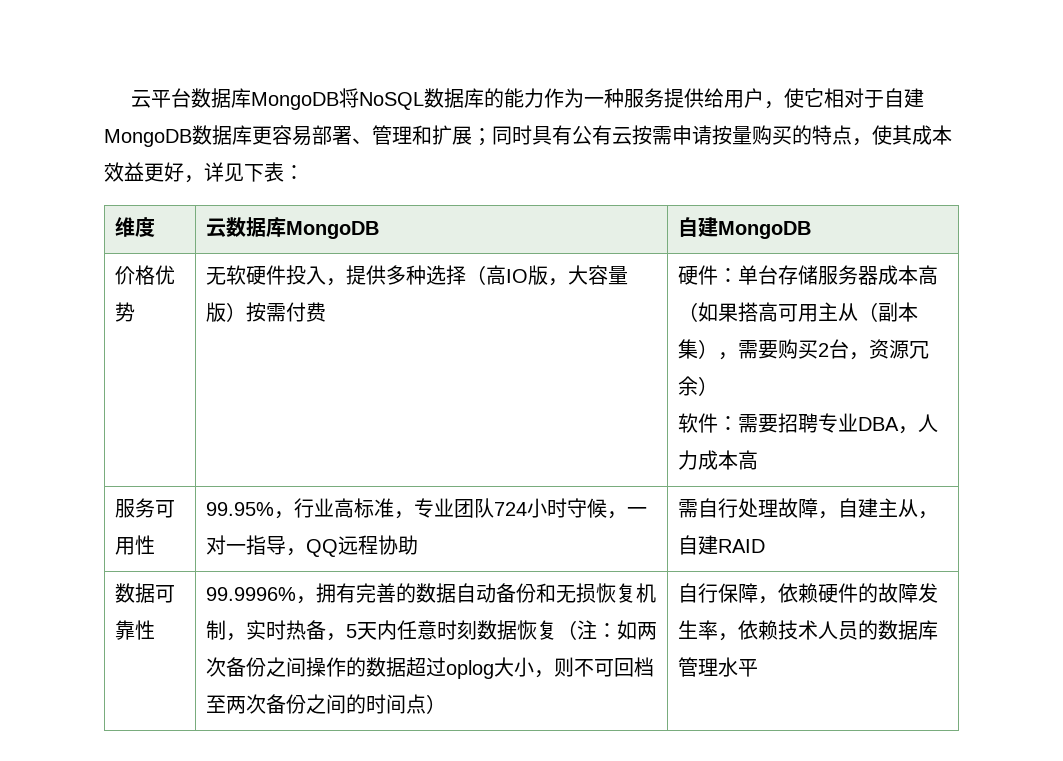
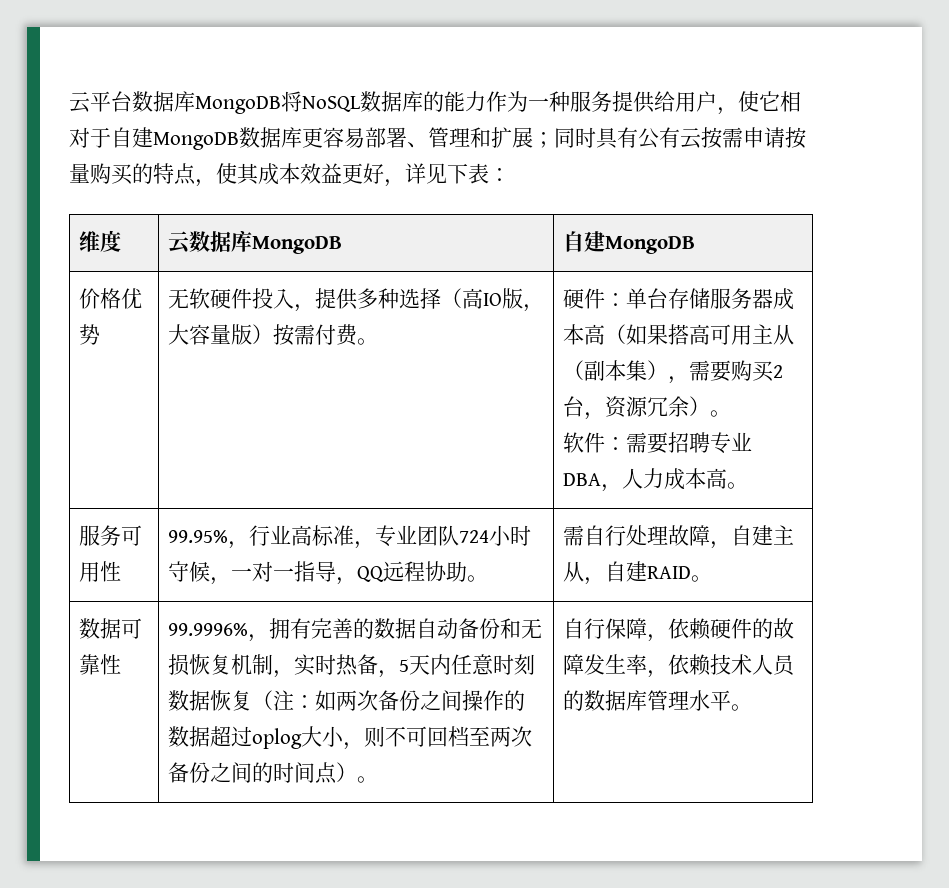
- 无软硬件投入，提供多种选择（高IO版，大容量版）按需付费
+ 无软硬件投入，提供多种选择（高IO版，大容量版）按需付费。
- 硬件：单台存储服务器成本高（如果搭高可用主从（副本集），需要购买2台，资源冗余）
+ 硬件：单台存储服务器成本高（如果搭高可用主从（副本集），需要购买2台，资源冗余）。
- 软件：需要招聘专业DBA，人力成本高
+ 软件：需要招聘专业DBA，人力成本高。
- 服务可用性 | 99.95%，行业高标准，专业团队724小时守候，一对一指导，QQ远程协助 | 需自行处理故障，自建主从，自建RAID
+ 服务可用性 | 99.95%，行业高标准，专业团队724小时守候，一对一指导，QQ远程协助。 | 需自行处理故障，自建主从，自建RAID。
- 99.9996%，拥有完善的数据自动备份和无损恢复机制，实时热备，5天内任意时刻数据恢复（注：如两次备份之间操作的数据超过oplog大小，则不可回档至两次备份之间的时间点）
+ 99.9996%，拥有完善的数据自动备份和无损恢复机制，实时热备，5天内任意时刻数据恢复（注：如两次备份之间操作的数据超过oplog大小，则不可回档至两次备份之间的时间点）。
- 自行保障，依赖硬件的故障发生率，依赖技术人员的数据库管理水平
+ 自行保障，依赖硬件的故障发生率，依赖技术人员的数据库管理水平。

